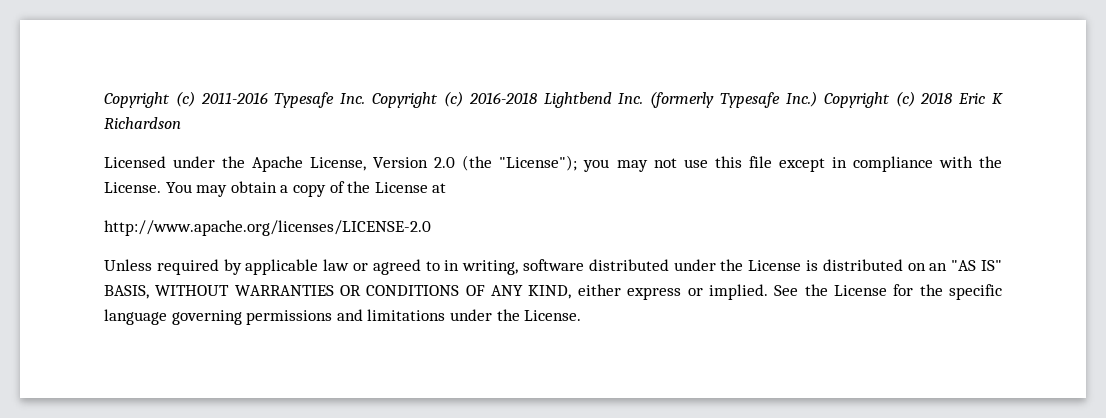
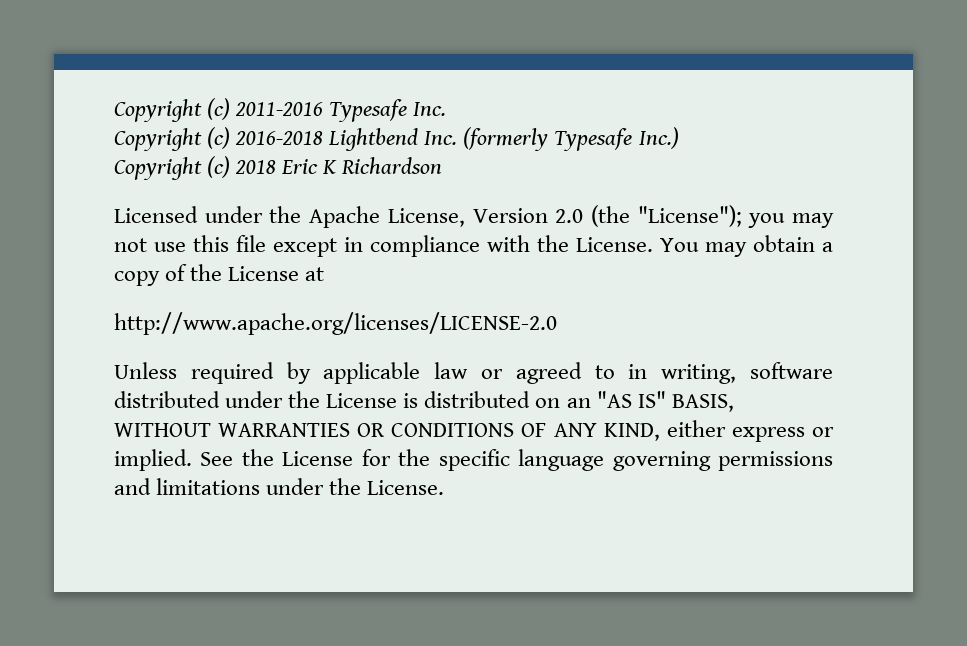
- Copyright (c) 2011-2016 Typesafe Inc. Copyright (c) 2016-2018 Lightbend Inc. (formerly Typesafe Inc.) Copyright (c) 2018 Eric K Richardson
+ Copyright (c) 2011-2016 Typesafe Inc.
+ Copyright (c) 2016-2018 Lightbend Inc. (formerly Typesafe Inc.)
+ Copyright (c) 2018 Eric K Richardson

